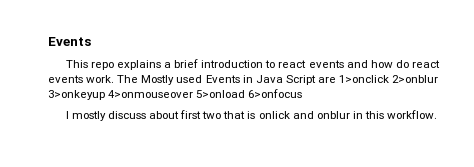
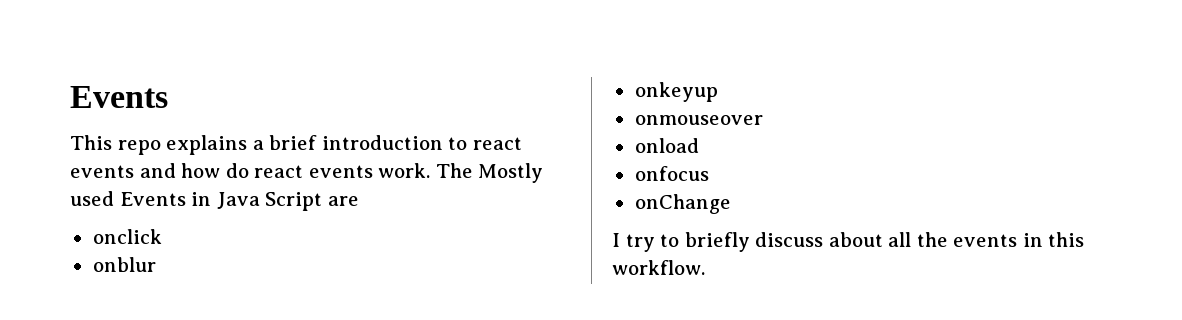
- The Mostly used Events in Java Script are 1>onclick 2>onblur 3>onkeyup 4>onmouseover 5>onload 6>onfocus
- I mostly discuss about first two that is onlick and onblur in this workflow.
+ The Mostly used Events in Java Script are
+ onclick
+ onblur
+ onkeyup
+ onmouseover
+ onload
+ onfocus
+ onChange
+ I try to briefly discuss about all the events in this workflow.

